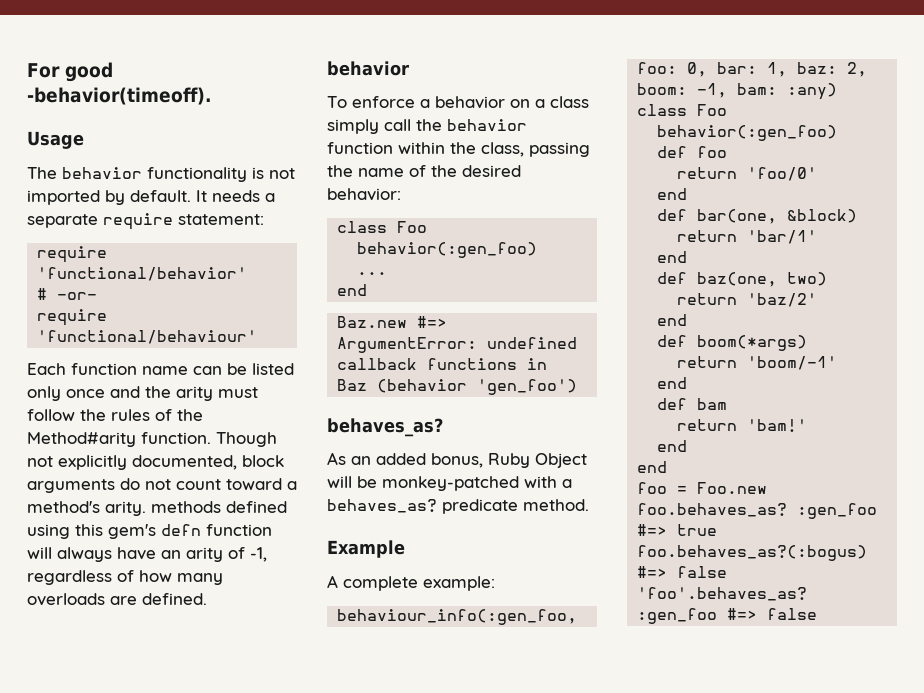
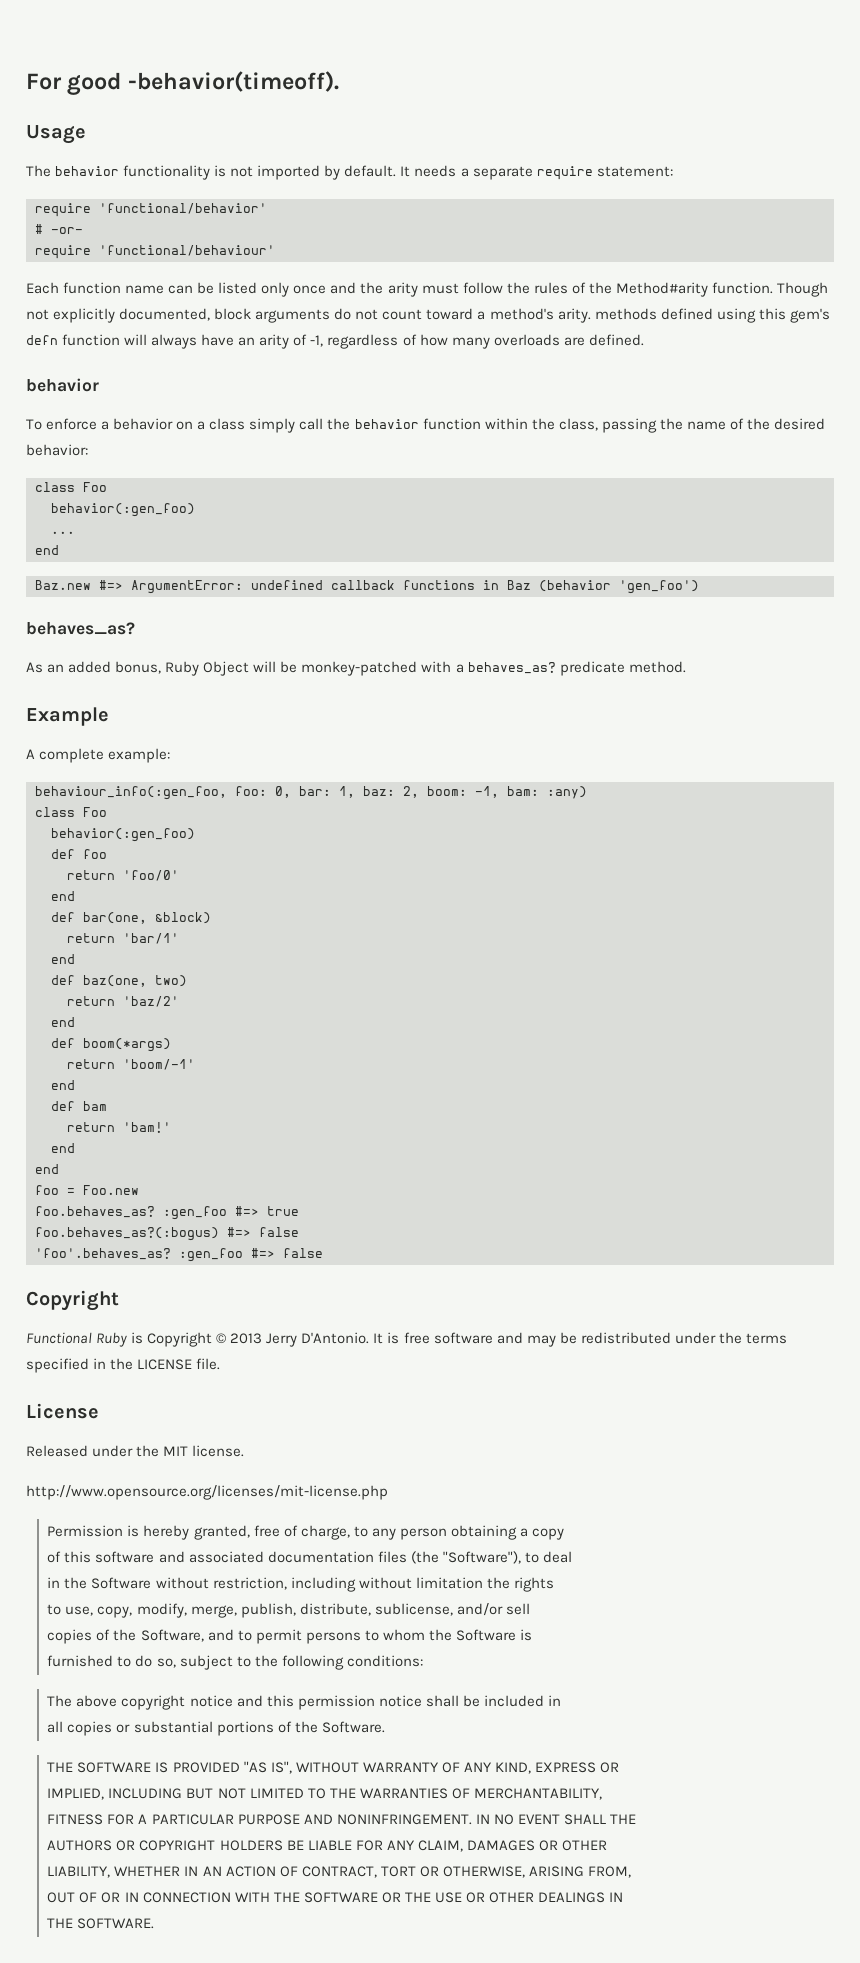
  'foo'.behaves_as? :gen_foo #=> false
+ Copyright
+ Functional Ruby is Copyright © 2013 Jerry D'Antonio. It is free software and may be redistributed under the terms specified in the LICENSE file.
+ License
+ Released under the MIT license.
+ http://www.opensource.org/licenses/mit-license.php
+ Permission is hereby granted, free of charge, to any person obtaining a copy
+ of this software and associated documentation files (the "Software"), to deal
+ in the Software without restriction, including without limitation the rights
+ to use, copy, modify, merge, publish, distribute, sublicense, and/or sell
+ copies of the Software, and to permit persons to whom the Software is
+ furnished to do so, subject to the following conditions:
+ The above copyright notice and this permission notice shall be included in
+ all copies or substantial portions of the Software.
+ THE SOFTWARE IS PROVIDED "AS IS", WITHOUT WARRANTY OF ANY KIND, EXPRESS OR
+ IMPLIED, INCLUDING BUT NOT LIMITED TO THE WARRANTIES OF MERCHANTABILITY,
+ FITNESS FOR A PARTICULAR PURPOSE AND NONINFRINGEMENT. IN NO EVENT SHALL THE
+ AUTHORS OR COPYRIGHT HOLDERS BE LIABLE FOR ANY CLAIM, DAMAGES OR OTHER
+ LIABILITY, WHETHER IN AN ACTION OF CONTRACT, TORT OR OTHERWISE, ARISING FROM,
+ OUT OF OR IN CONNECTION WITH THE SOFTWARE OR THE USE OR OTHER DEALINGS IN
+ THE SOFTWARE.

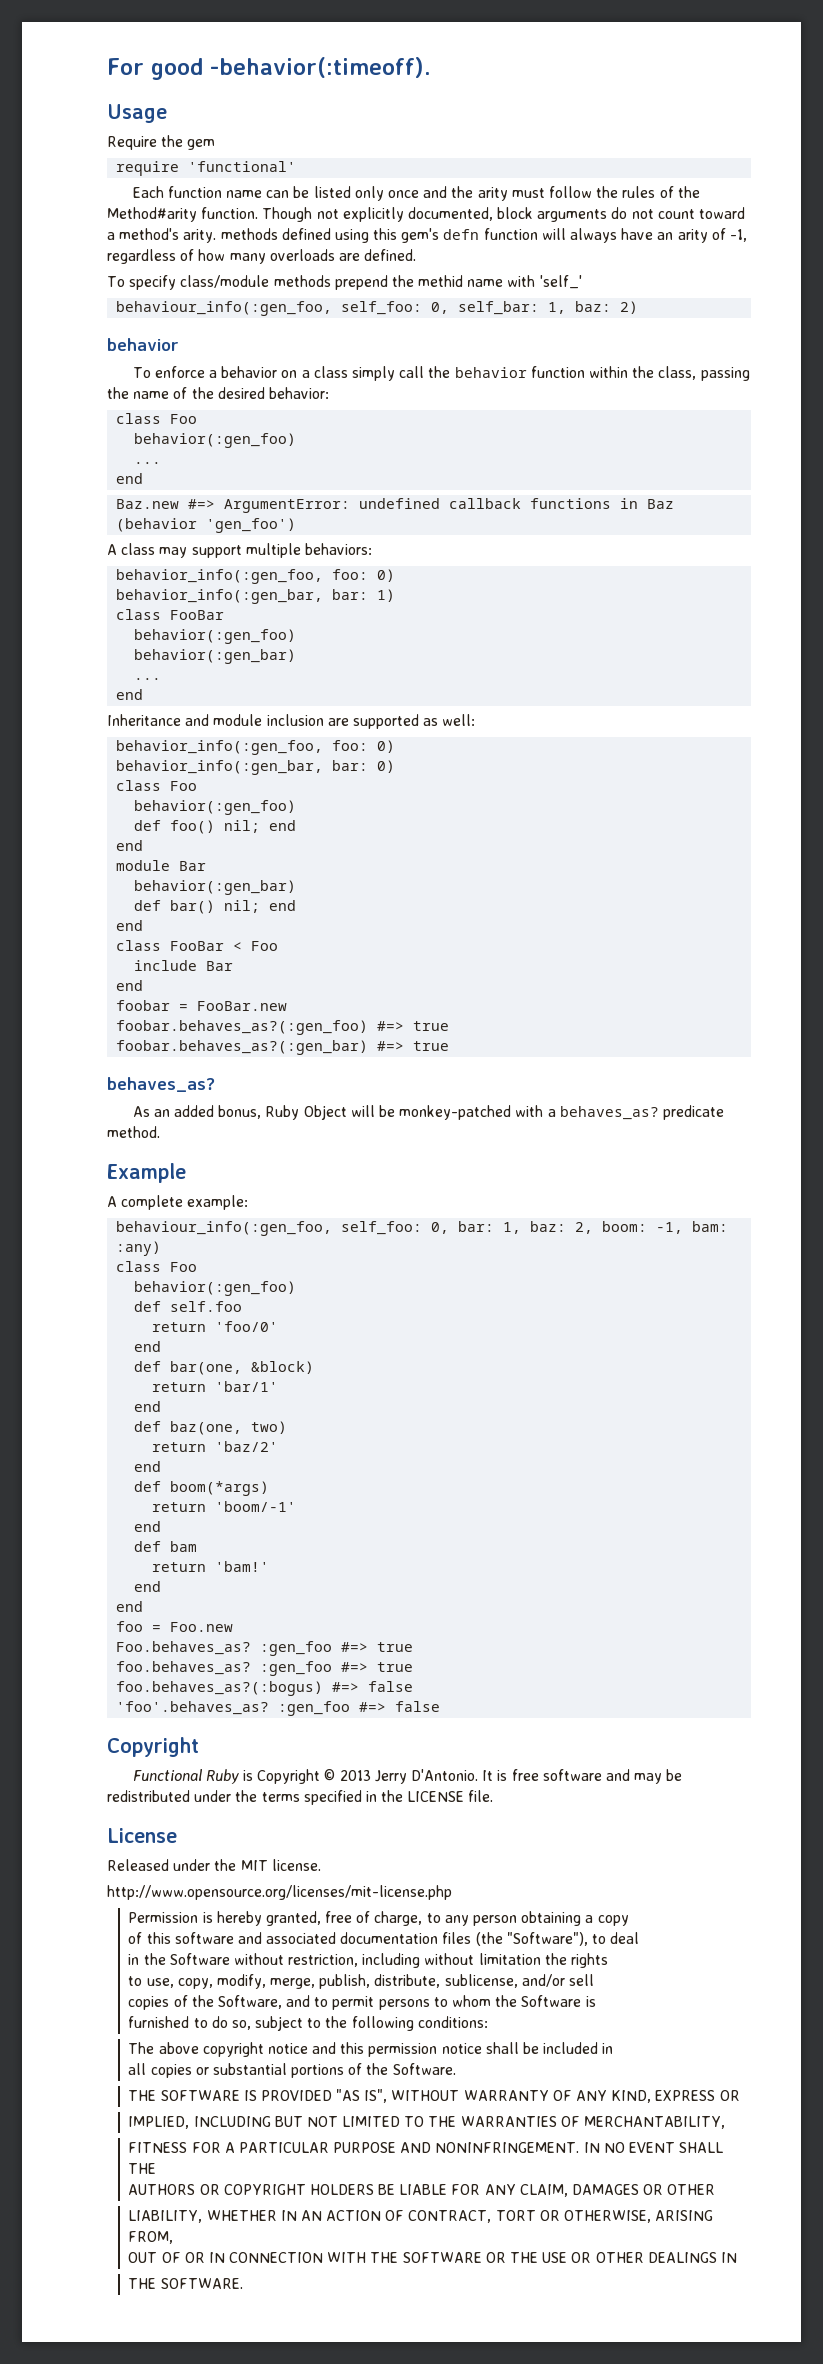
- For good -behavior(timeoff).
+ For good -behavior(:timeoff).
- The behavior functionality is not imported by default. It needs a separate require statement:
- require 'functional/behavior'
- # -or-
- require 'functional/behaviour'
+ Require the gem
+ require 'functional'
+ To specify class/module methods prepend the methid name with 'self_'
+ behaviour_info(:gen_foo, self_foo: 0, self_bar: 1, baz: 2)
+ A class may support multiple behaviors:
+ behavior_info(:gen_foo, foo: 0)
+ behavior_info(:gen_bar, bar: 1)
+ class FooBar
+ behavior(:gen_foo)
+ behavior(:gen_bar)
+ ...
+ end
+ Inheritance and module inclusion are supported as well:
+ behavior_info(:gen_foo, foo: 0)
+ behavior_info(:gen_bar, bar: 0)
+ class Foo
+ behavior(:gen_foo)
+ def foo() nil; end
+ end
+ module Bar
+ behavior(:gen_bar)
+ def bar() nil; end
+ end
+ class FooBar < Foo
+ include Bar
+ end
+ foobar = FooBar.new
+ foobar.behaves_as?(:gen_foo) #=> true
+ foobar.behaves_as?(:gen_bar) #=> true
- behaviour_info(:gen_foo, foo: 0, bar: 1, baz: 2, boom: -1, bam: :any)
+ behaviour_info(:gen_foo, self_foo: 0, bar: 1, baz: 2, boom: -1, bam: :any)
- def foo
+ def self.foo
+ Foo.behaves_as? :gen_foo #=> true

